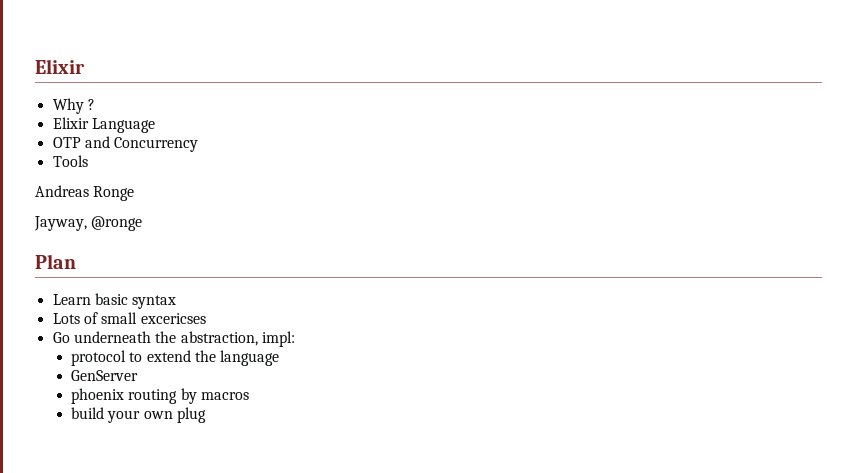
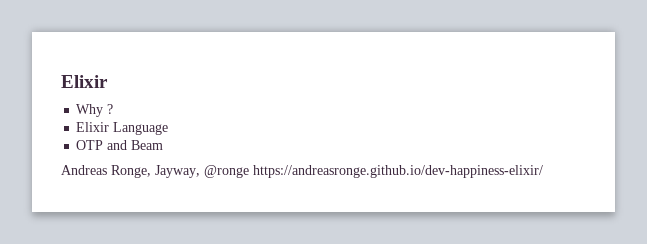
- OTP and Concurrency
- Tools
+ OTP and Beam
- Andreas Ronge
- Jayway, @ronge
- Plan
- Learn basic syntax
- Lots of small excericses
- Go underneath the abstraction, impl:
- protocol to extend the language
- GenServer
- phoenix routing by macros
- build your own plug
+ Andreas Ronge, Jayway, @ronge https://andreasronge.github.io/dev-happiness-elixir/

